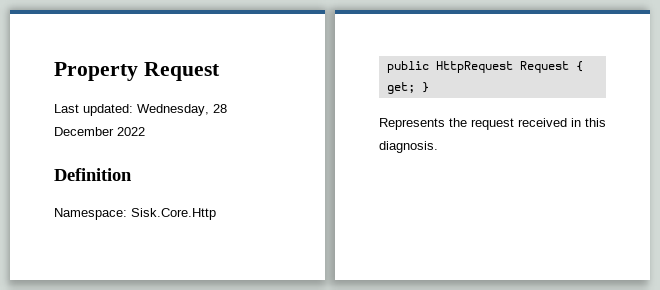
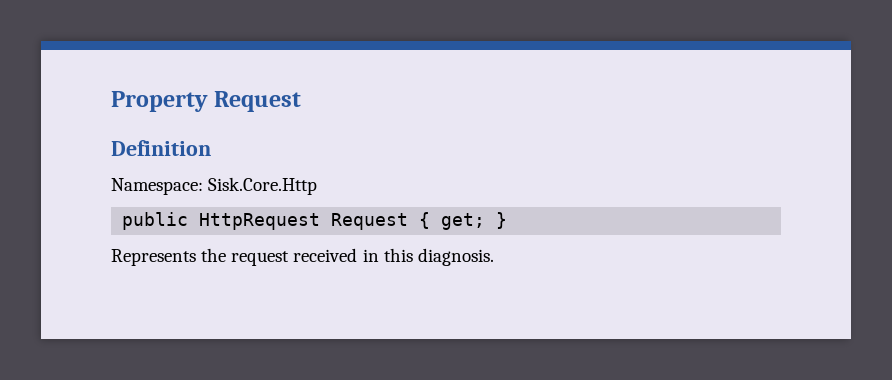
- Last updated: Wednesday, 28 December 2022

